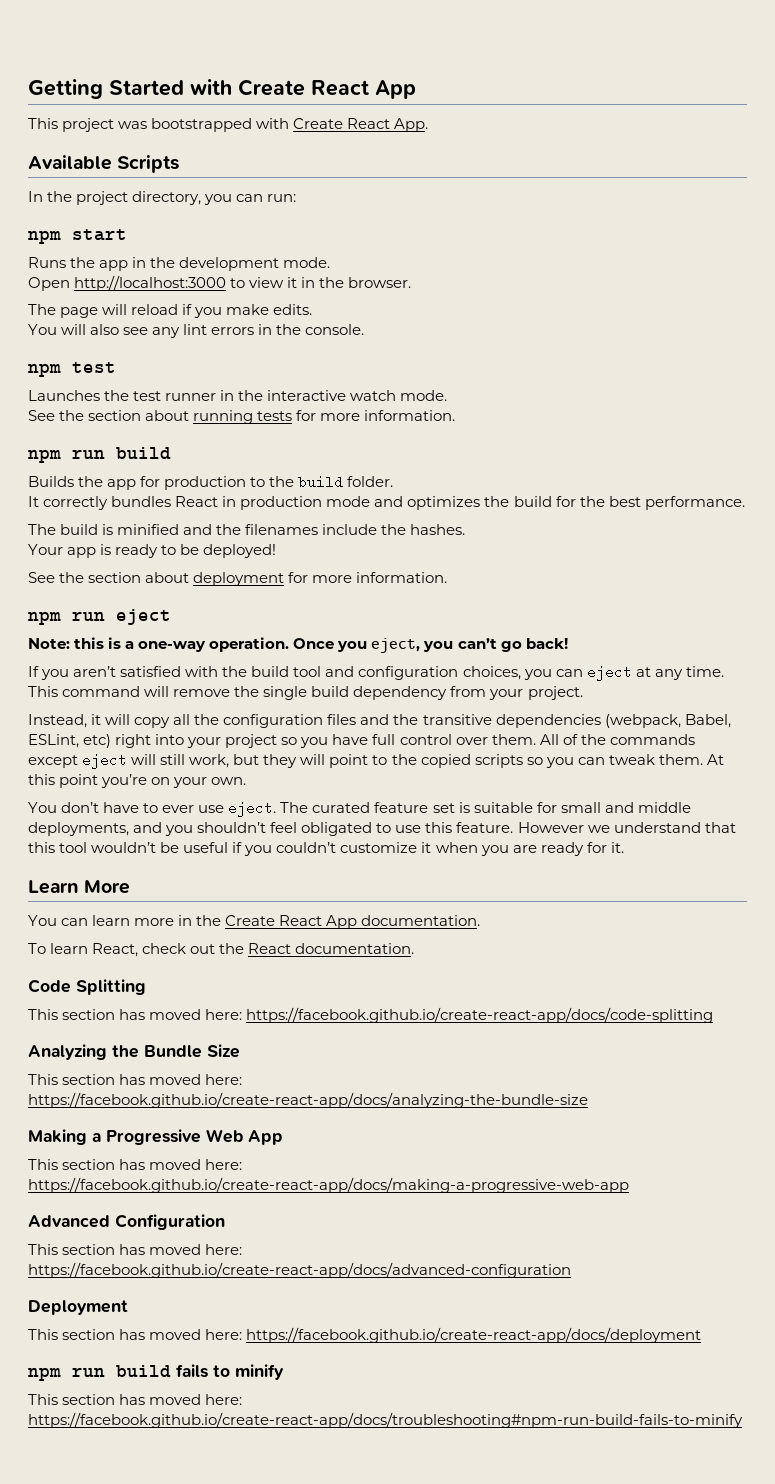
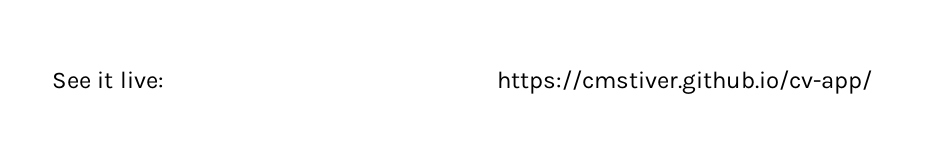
- Getting Started with Create React App
- This project was bootstrapped with Create React App.
- Available Scripts
- In the project directory, you can run:
- npm start
- Runs the app in the development mode.
- Open http://localhost:3000 to view it in the browser.
- The page will reload if you make edits.
- You will also see any lint errors in the console.
- npm test
- Launches the test runner in the interactive watch mode.
- See the section about running tests for more information.
- npm run build
- Builds the app for production to the build folder.
- It correctly bundles React in production mode and optimizes the build for the best performance.
- The build is minified and the filenames include the hashes.
- Your app is ready to be deployed!
- See the section about deployment for more information.
- npm run eject
- Note: this is a one-way operation. Once you eject, you can’t go back!
- If you aren’t satisfied with the build tool and configuration choices, you can eject at any time. This command will remove the single build dependency from your project.
- Instead, it will copy all the configuration files and the transitive dependencies (webpack, Babel, ESLint, etc) right into your project so you have full control over them. All of the commands except eject will still work, but they will point to the copied scripts so you can tweak them. At this point you’re on your own.
- You don’t have to ever use eject. The curated feature set is suitable for small and middle deployments, and you shouldn’t feel obligated to use this feature. However we understand that this tool wouldn’t be useful if you couldn’t customize it when you are ready for it.
- Learn More
- You can learn more in the Create React App documentation.
- To learn React, check out the React documentation.
- Code Splitting
- This section has moved here: https://facebook.github.io/create-react-app/docs/code-splitting
- Analyzing the Bundle Size
- This section has moved here: https://facebook.github.io/create-react-app/docs/analyzing-the-bundle-size
- Making a Progressive Web App
- This section has moved here: https://facebook.github.io/create-react-app/docs/making-a-progressive-web-app
- Advanced Configuration
- This section has moved here: https://facebook.github.io/create-react-app/docs/advanced-configuration
- Deployment
- This section has moved here: https://facebook.github.io/create-react-app/docs/deployment
- npm run build fails to minify
- This section has moved here: https://facebook.github.io/create-react-app/docs/troubleshooting#npm-run-build-fails-to-minify
+ See it live: https://cmstiver.github.io/cv-app/

